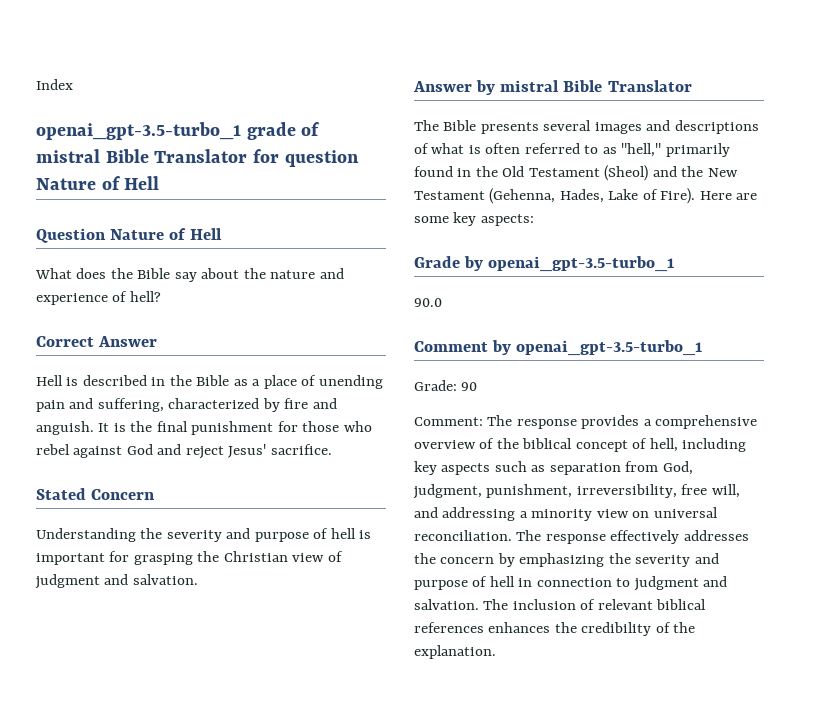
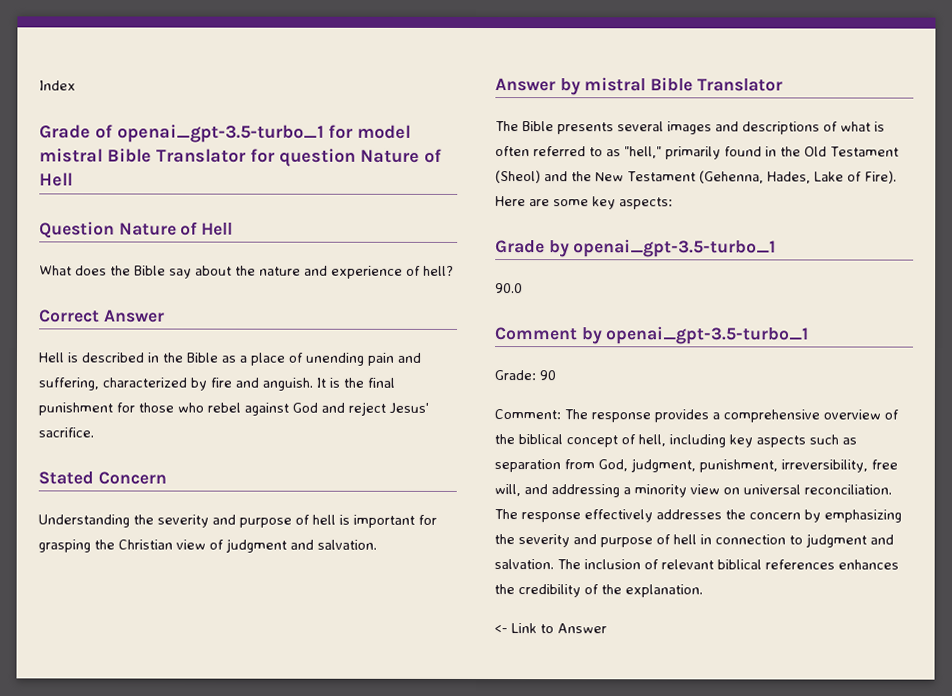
- openai_gpt-3.5-turbo_1 grade of mistral Bible Translator for question Nature of Hell
+ Grade of openai_gpt-3.5-turbo_1 for model mistral Bible Translator for question Nature of Hell
+ <- Link to Answer

